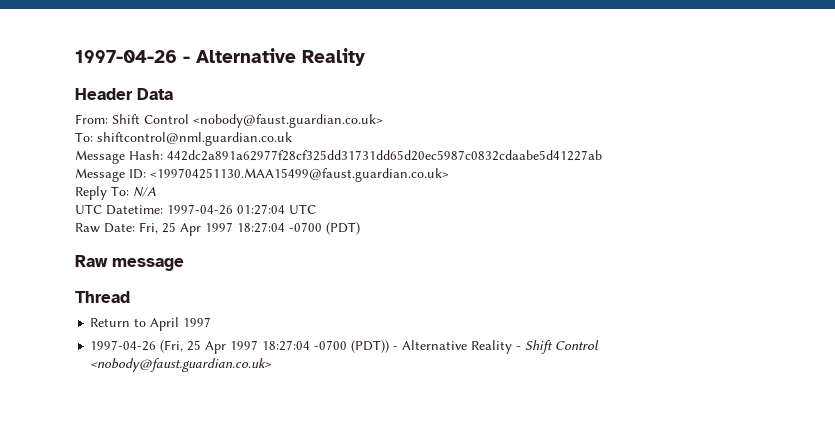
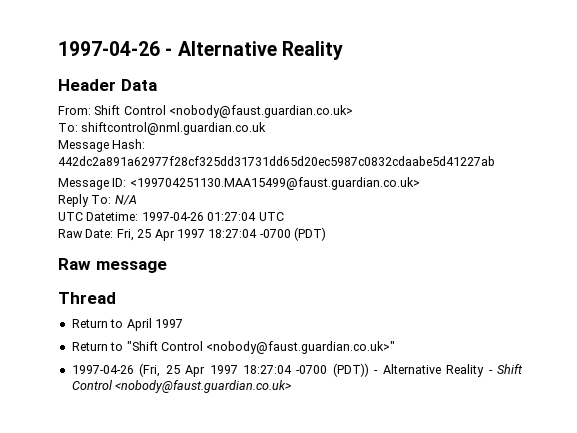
+ Return to "Shift Control <nobody@faust.guardian.co.uk>"

